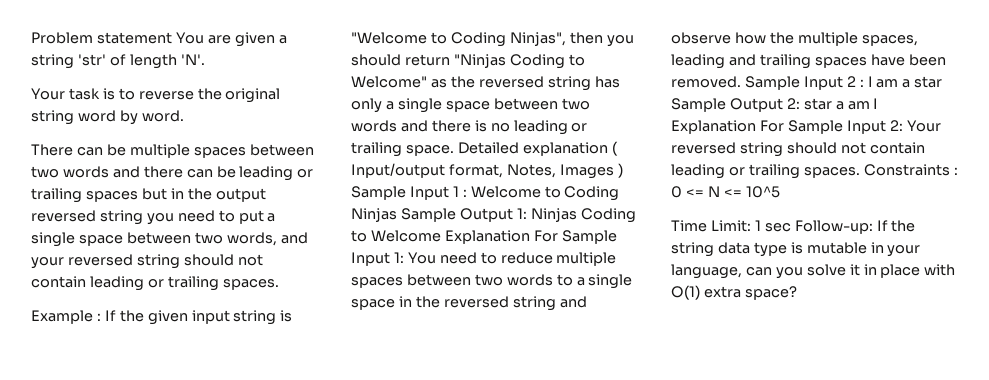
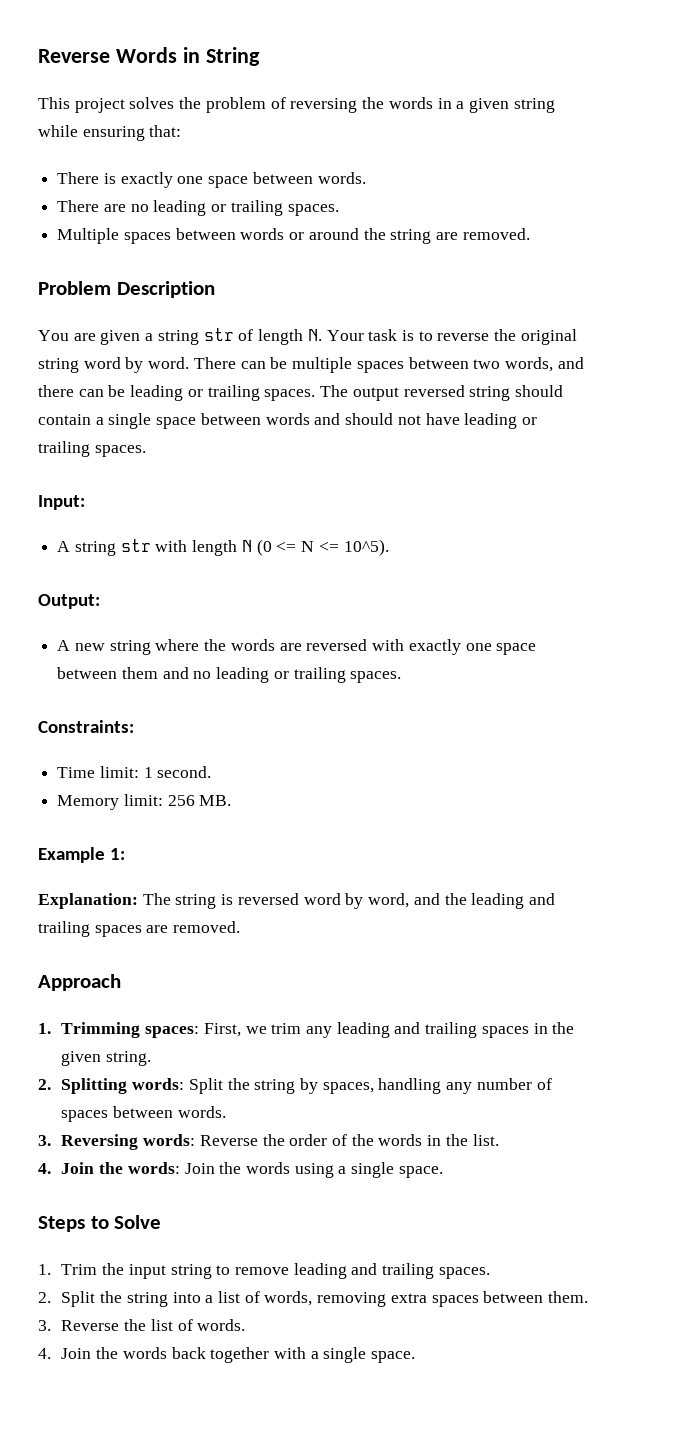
- Problem statement You are given a string 'str' of length 'N'.
- Your task is to reverse the original string word by word.
- There can be multiple spaces between two words and there can be leading or trailing spaces but in the output reversed string you need to put a single space between two words, and your reversed string should not contain leading or trailing spaces.
- Example : If the given input string is "Welcome to Coding Ninjas", then you should return "Ninjas Coding to Welcome" as the reversed string has only a single space between two words and there is no leading or trailing space. Detailed explanation ( Input/output format, Notes, Images ) Sample Input 1 : Welcome to Coding Ninjas Sample Output 1: Ninjas Coding to Welcome Explanation For Sample Input 1: You need to reduce multiple spaces between two words to a single space in the reversed string and observe how the multiple spaces, leading and trailing spaces have been removed. Sample Input 2 : I am a star Sample Output 2: star a am I Explanation For Sample Input 2: Your reversed string should not contain leading or trailing spaces. Constraints : 0 <= N <= 10^5
- Time Limit: 1 sec Follow-up: If the string data type is mutable in your language, can you solve it in place with O(1) extra space?
+ Reverse Words in String
+ This project solves the problem of reversing the words in a given string while ensuring that:
+ There is exactly one space between words.
+ There are no leading or trailing spaces.
+ Multiple spaces between words or around the string are removed.
+ Problem Description
+ You are given a string str of length N. Your task is to reverse the original string word by word. There can be multiple spaces between two words, and there can be leading or trailing spaces. The output reversed string should contain a single space between words and should not have leading or trailing spaces.
+ Input:
+ A string str with length N (0 <= N <= 10^5).
+ Output:
+ A new string where the words are reversed with exactly one space between them and no leading or trailing spaces.
+ Constraints:
+ Time limit: 1 second.
+ Memory limit: 256 MB.
+ Example 1:
+ Explanation: The string is reversed word by word, and the leading and trailing spaces are removed.
+ Approach
+ 1. Trimming spaces: First, we trim any leading and trailing spaces in the given string.
+ 2. Splitting words: Split the string by spaces, handling any number of spaces between words.
+ 3. Reversing words: Reverse the order of the words in the list.
+ 4. Join the words: Join the words using a single space.
+ Steps to Solve
+ 1. Trim the input string to remove leading and trailing spaces.
+ 2. Split the string into a list of words, removing extra spaces between them.
+ 3. Reverse the list of words.
+ 4. Join the words back together with a single space.

